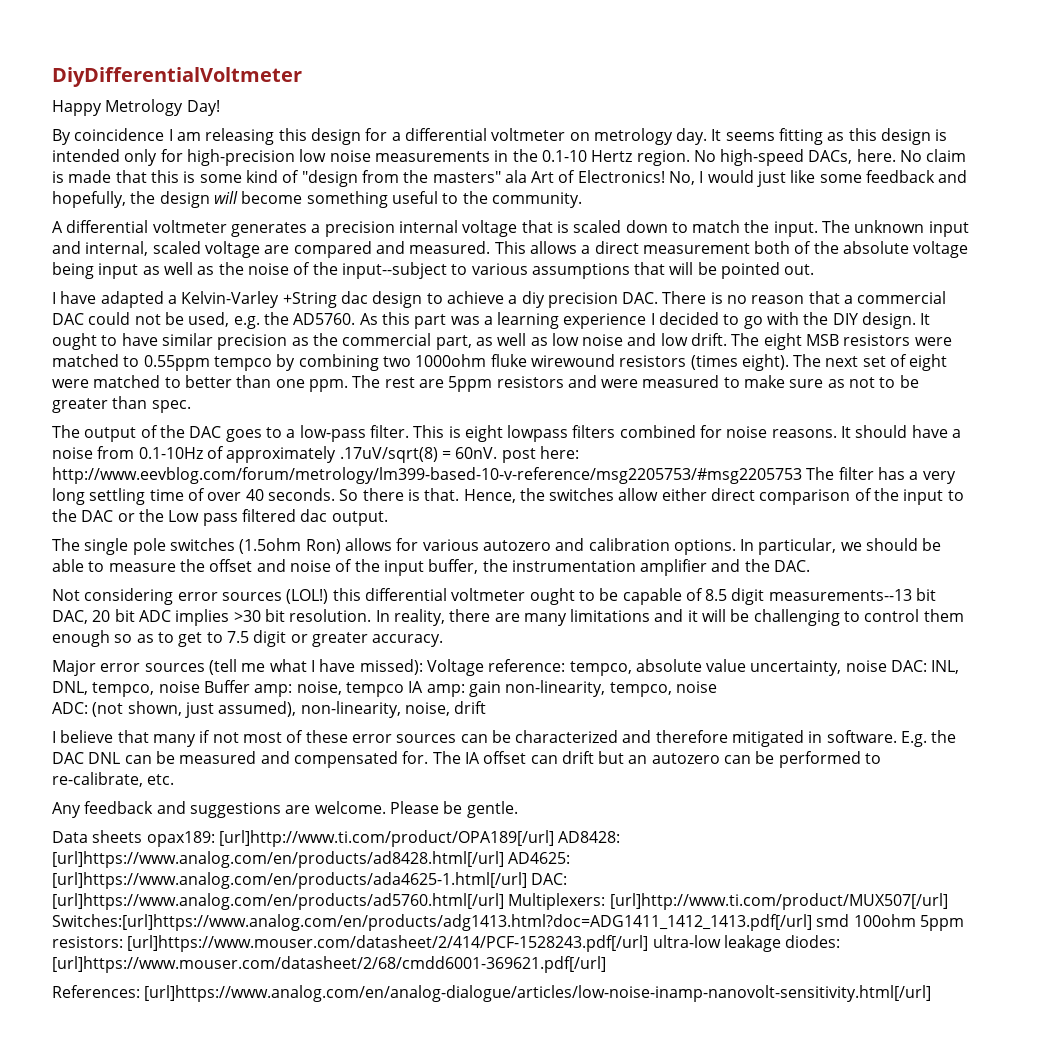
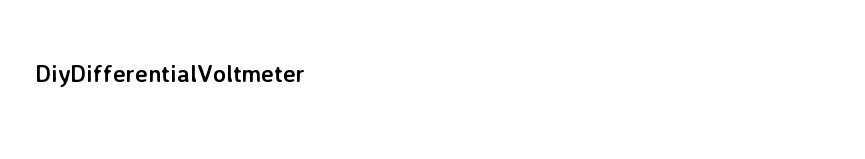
- Happy Metrology Day!
- By coincidence I am releasing this design for a differential voltmeter on metrology day. It seems fitting as this design is intended only for high-precision low noise measurements in the 0.1-10 Hertz region. No high-speed DACs, here. No claim is made that this is some kind of "design from the masters" ala Art of Electronics! No, I would just like some feedback and hopefully, the design will become something useful to the community.
- A differential voltmeter generates a precision internal voltage that is scaled down to match the input. The unknown input and internal, scaled voltage are compared and measured. This allows a direct measurement both of the absolute voltage being input as well as the noise of the input--subject to various assumptions that will be pointed out.
- I have adapted a Kelvin-Varley +String dac design to achieve a diy precision DAC. There is no reason that a commercial DAC could not be used, e.g. the AD5760. As this part was a learning experience I decided to go with the DIY design. It ought to have similar precision as the commercial part, as well as low noise and low drift. The eight MSB resistors were matched to 0.55ppm tempco by combining two 1000ohm fluke wirewound resistors (times eight). The next set of eight were matched to better than one ppm. The rest are 5ppm resistors and were measured to make sure as not to be greater than spec.
- The output of the DAC goes to a low-pass filter. This is eight lowpass filters combined for noise reasons. It should have a noise from 0.1-10Hz of approximately .17uV/sqrt(8) = 60nV. post here: http://www.eevblog.com/forum/metrology/lm399-based-10-v-reference/msg2205753/#msg2205753 The filter has a very long settling time of over 40 seconds. So there is that. Hence, the switches allow either direct comparison of the input to the DAC or the Low pass filtered dac output.
- The single pole switches (1.5ohm Ron) allows for various autozero and calibration options. In particular, we should be able to measure the offset and noise of the input buffer, the instrumentation amplifier and the DAC.
- Not considering error sources (LOL!) this differential voltmeter ought to be capable of 8.5 digit measurements--13 bit DAC, 20 bit ADC implies >30 bit resolution. In reality, there are many limitations and it will be challenging to control them enough so as to get to 7.5 digit or greater accuracy.
- Major error sources (tell me what I have missed): Voltage reference: tempco, absolute value uncertainty, noise DAC: INL, DNL, tempco, noise Buffer amp: noise, tempco IA amp: gain non-linearity, tempco, noise
- ADC: (not shown, just assumed), non-linearity, noise, drift
- I believe that many if not most of these error sources can be characterized and therefore mitigated in software. E.g. the DAC DNL can be measured and compensated for. The IA offset can drift but an autozero can be performed to re-calibrate, etc.
- Any feedback and suggestions are welcome. Please be gentle.
- Data sheets opax189: [url]http://www.ti.com/product/OPA189[/url] AD8428: [url]https://www.analog.com/en/products/ad8428.html[/url] AD4625: [url]https://www.analog.com/en/products/ada4625-1.html[/url] DAC: [url]https://www.analog.com/en/products/ad5760.html[/url] Multiplexers: [url]http://www.ti.com/product/MUX507[/url] Switches:[url]https://www.analog.com/en/products/adg1413.html?doc=ADG1411_1412_1413.pdf[/url] smd 100ohm 5ppm resistors: [url]https://www.mouser.com/datasheet/2/414/PCF-1528243.pdf[/url] ultra-low leakage diodes: [url]https://www.mouser.com/datasheet/2/68/cmdd6001-369621.pdf[/url]
- References: [url]https://www.analog.com/en/analog-dialogue/articles/low-noise-inamp-nanovolt-sensitivity.html[/url]

